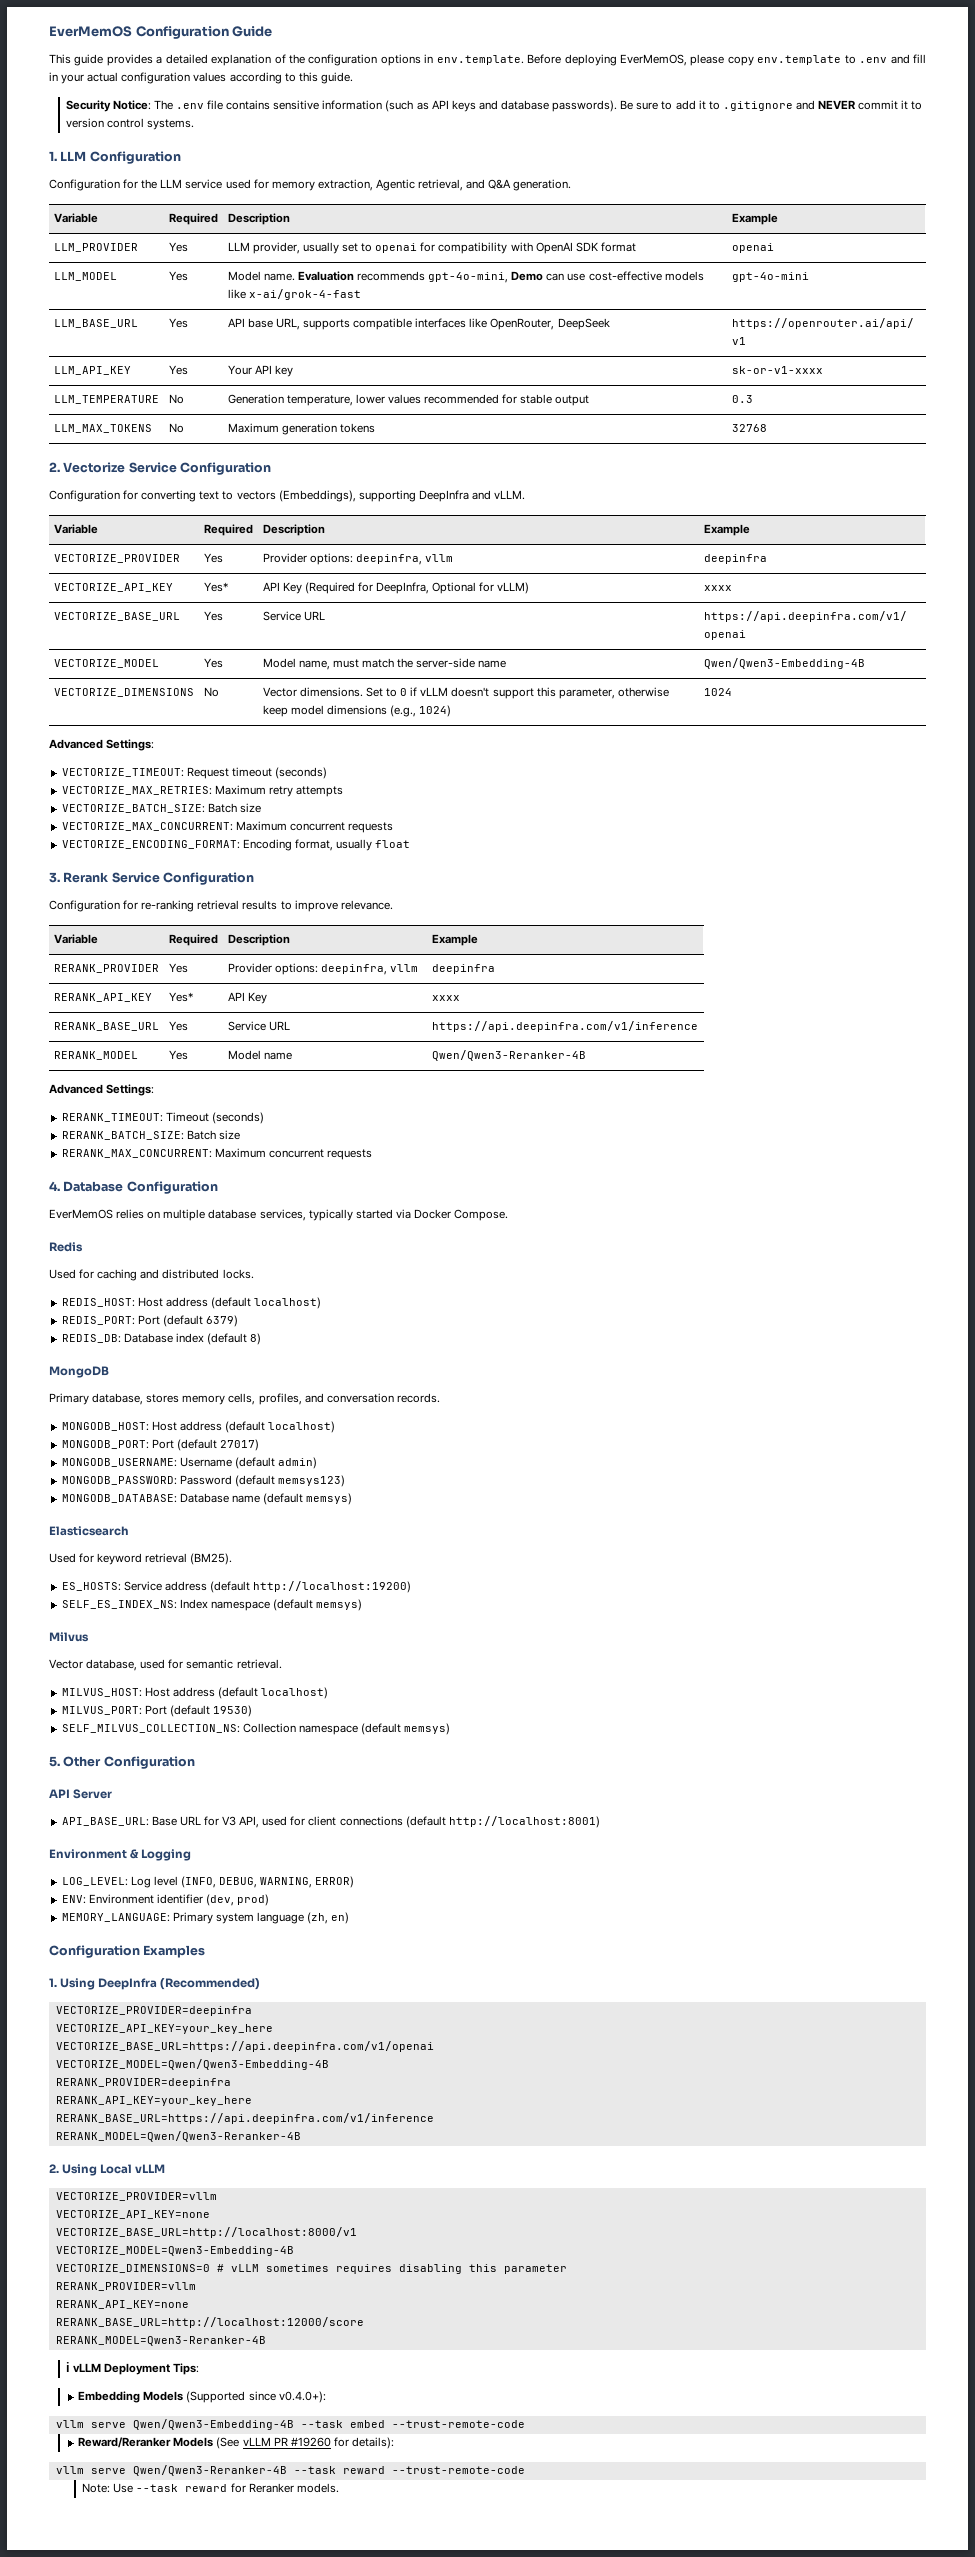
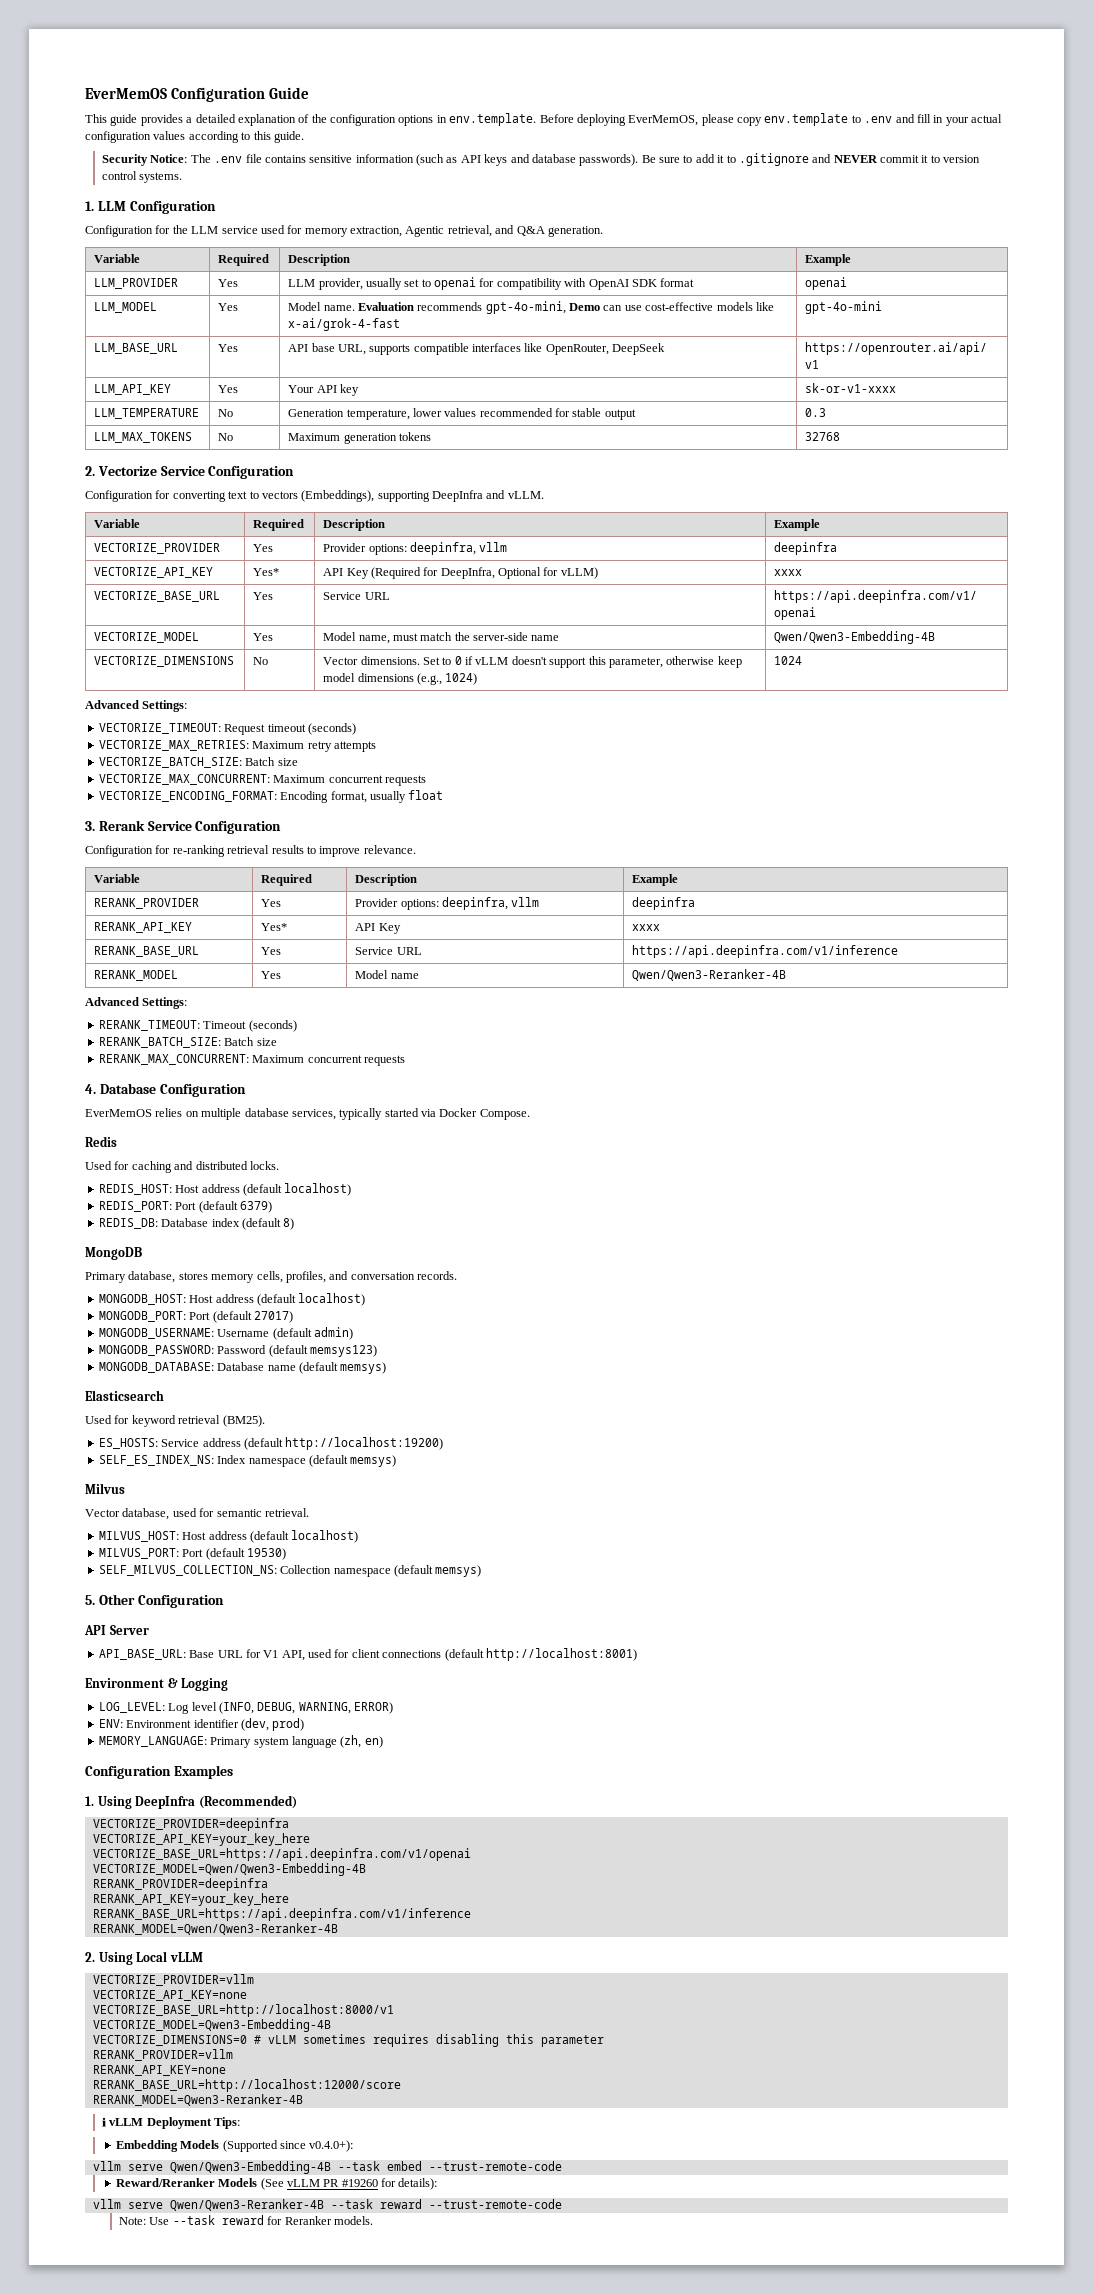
- API_BASE_URL: Base URL for V3 API, used for client connections (default http://localhost:8001)
+ API_BASE_URL: Base URL for V1 API, used for client connections (default http://localhost:8001)

